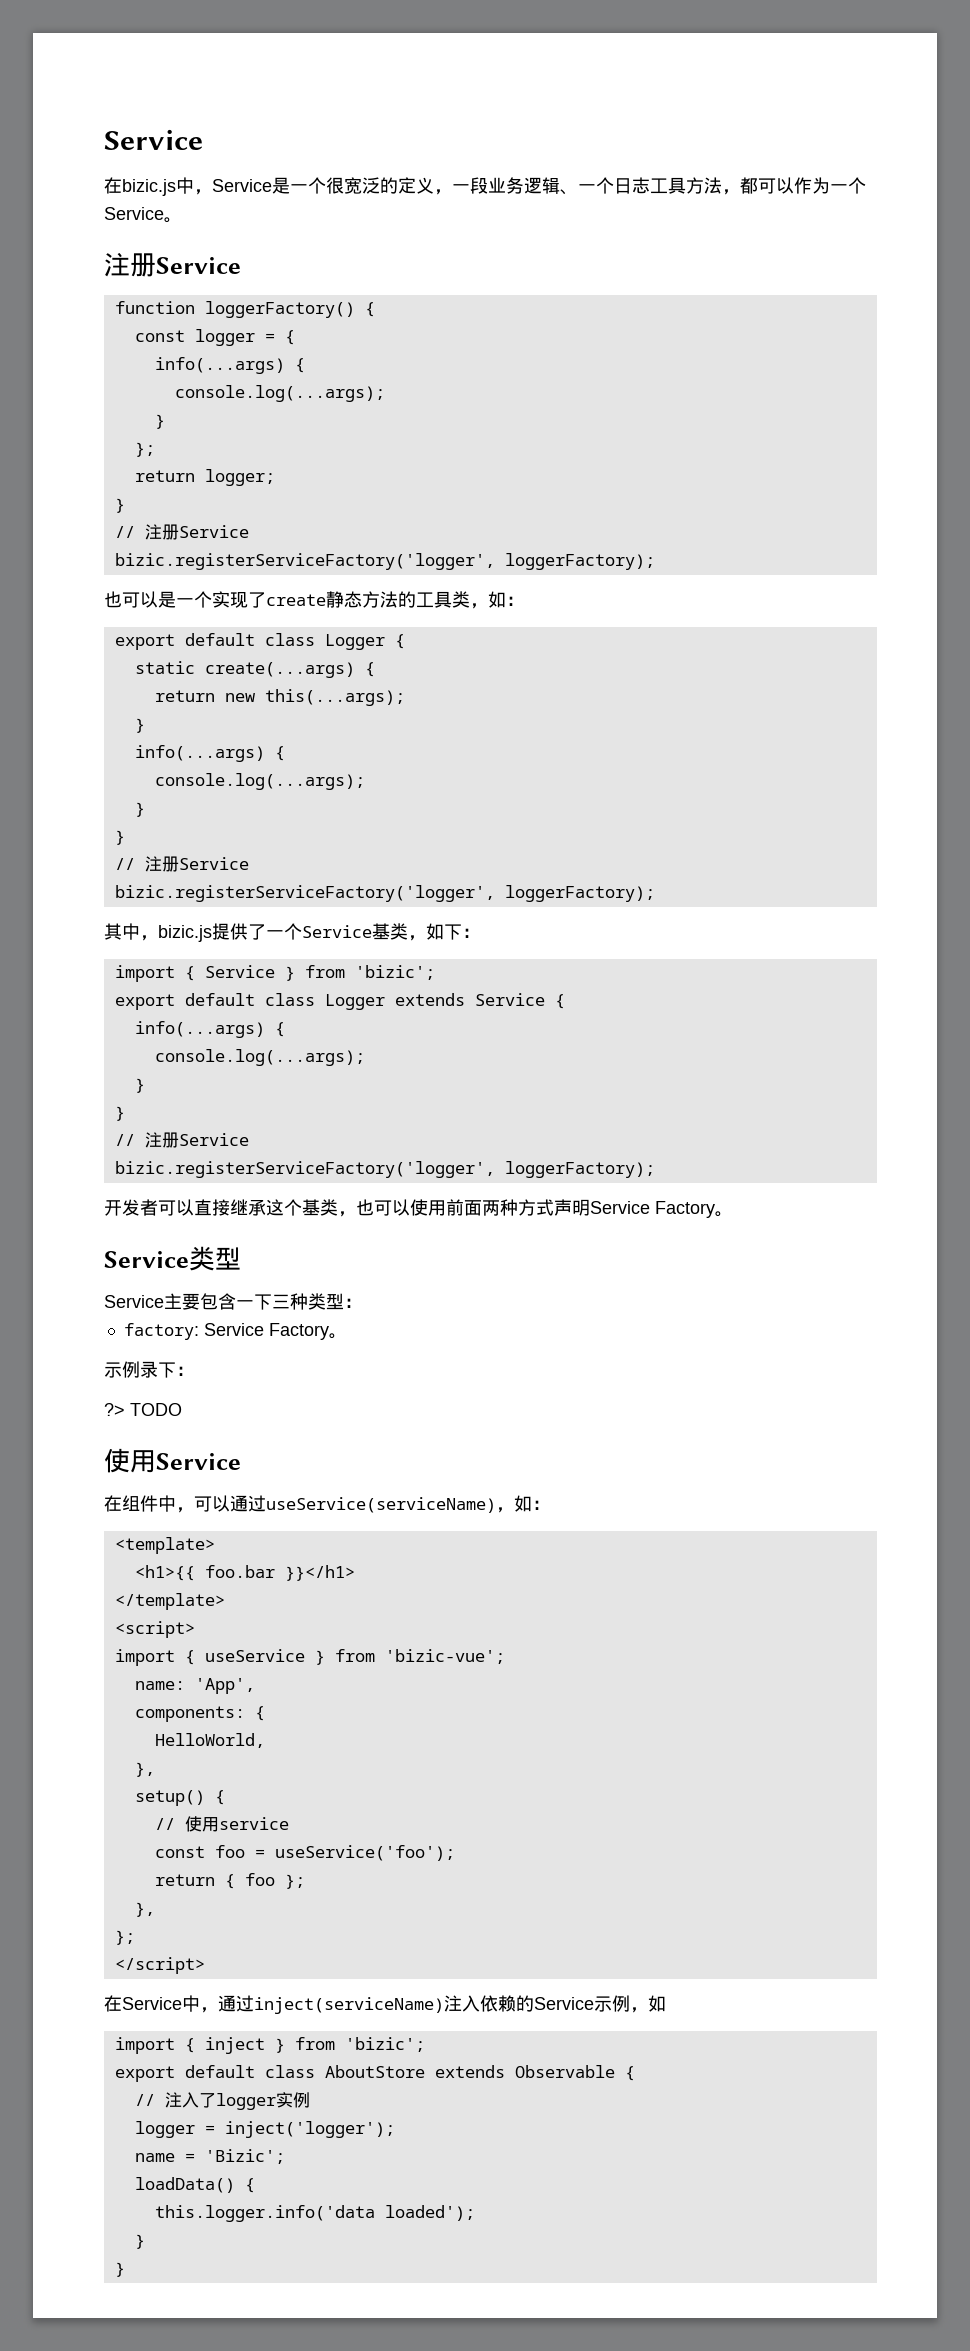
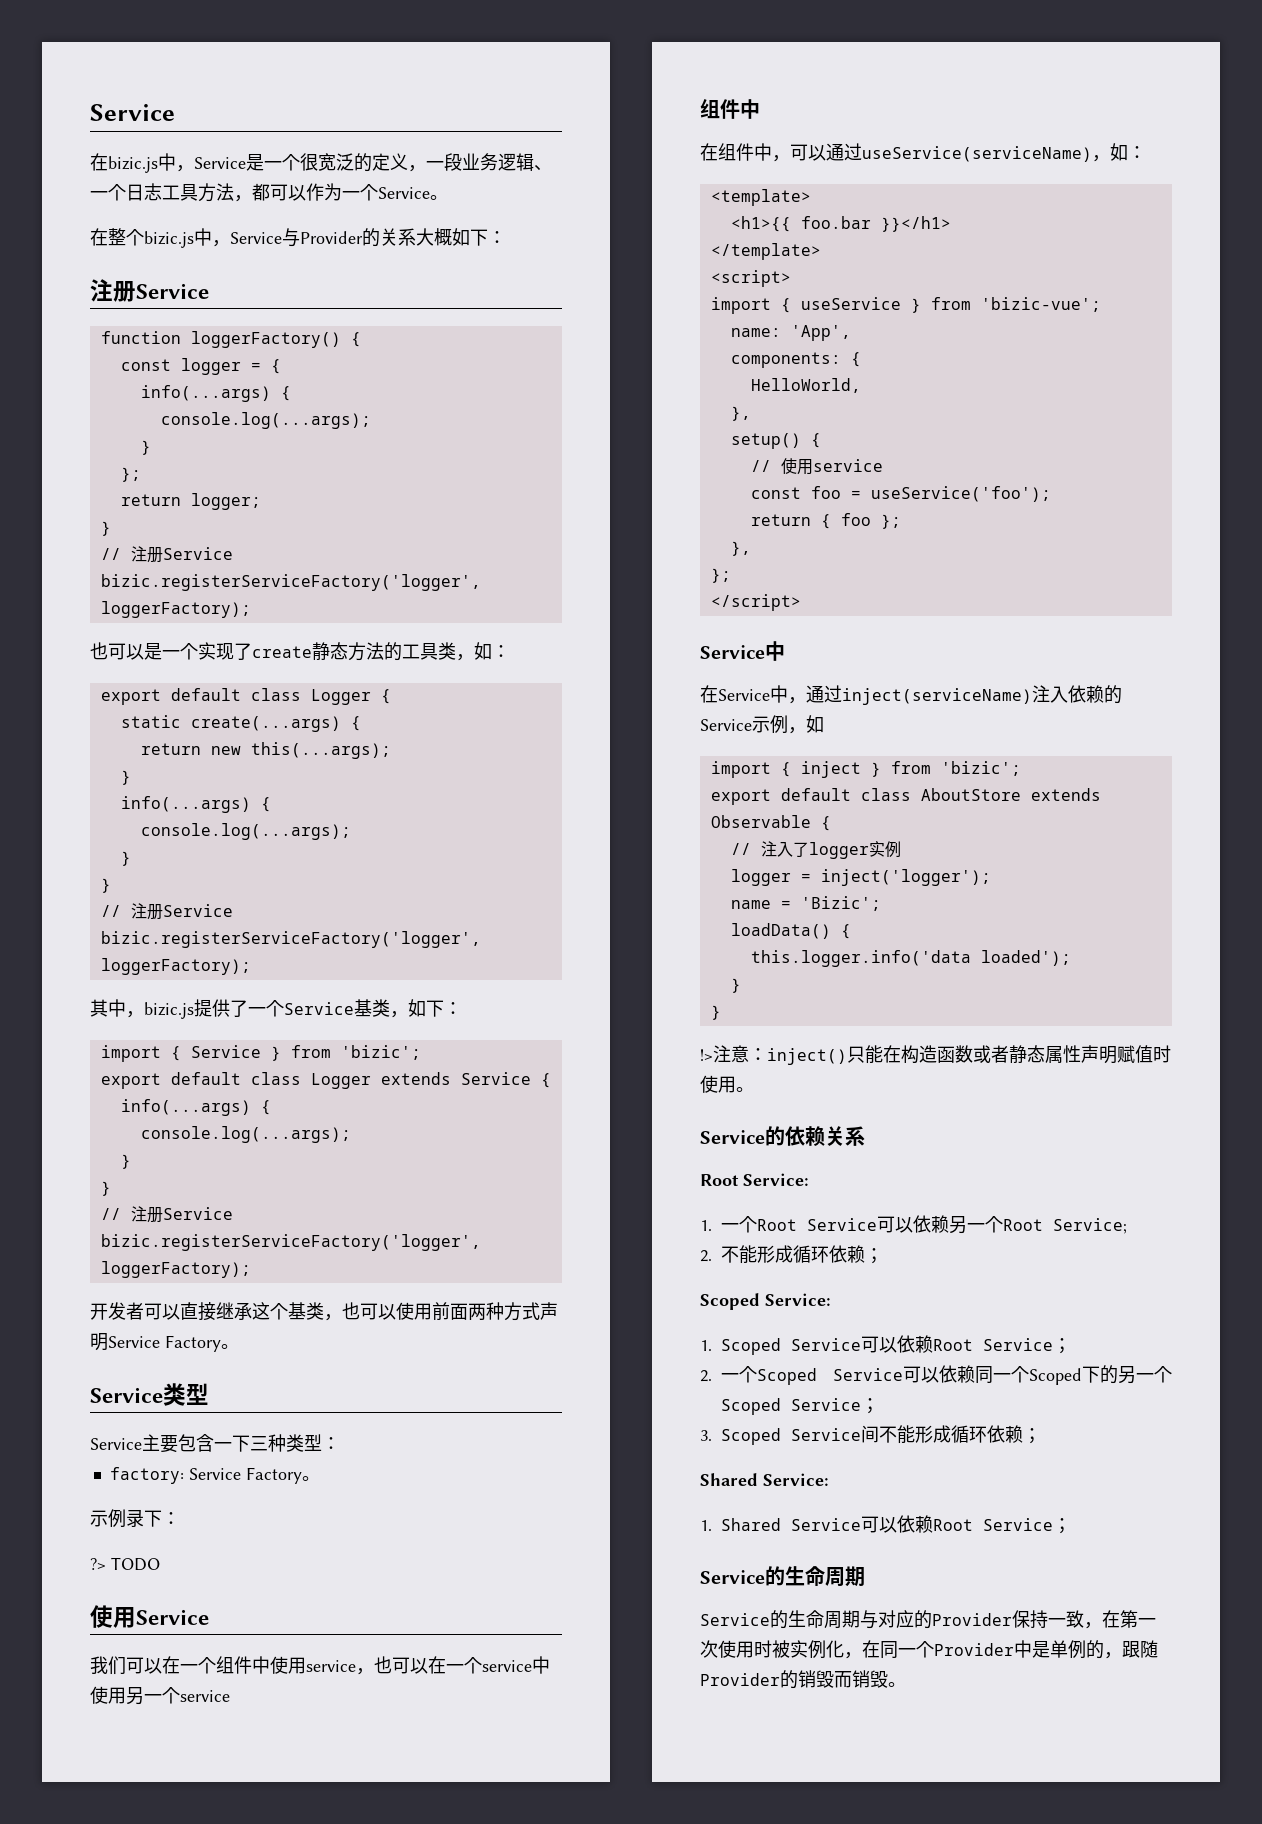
+ 在整个bizic.js中，Service与Provider的关系大概如下：
+ 我们可以在一个组件中使用service，也可以在一个service中使用另一个service
+ 组件中
  </script>
+ Service中
+ !>注意：inject()只能在构造函数或者静态属性声明赋值时使用。
+ Service的依赖关系
+ Root Service:
+ 1.一个Root Service可以依赖另一个Root Service;
+ 2.不能形成循环依赖；
+ Scoped Service:
+ 1. Scoped Service可以依赖Root Service；
+ 2.一个Scoped Service可以依赖同一个Scoped下的另一个Scoped Service；
+ 3. Scoped Service间不能形成循环依赖；
+ Shared Service:
+ 1. Shared Service可以依赖Root Service；
+ Service的生命周期
+ Service的生命周期与对应的Provider保持一致，在第一次使用时被实例化，在同一个Provider中是单例的，跟随Provider的销毁而销毁。

